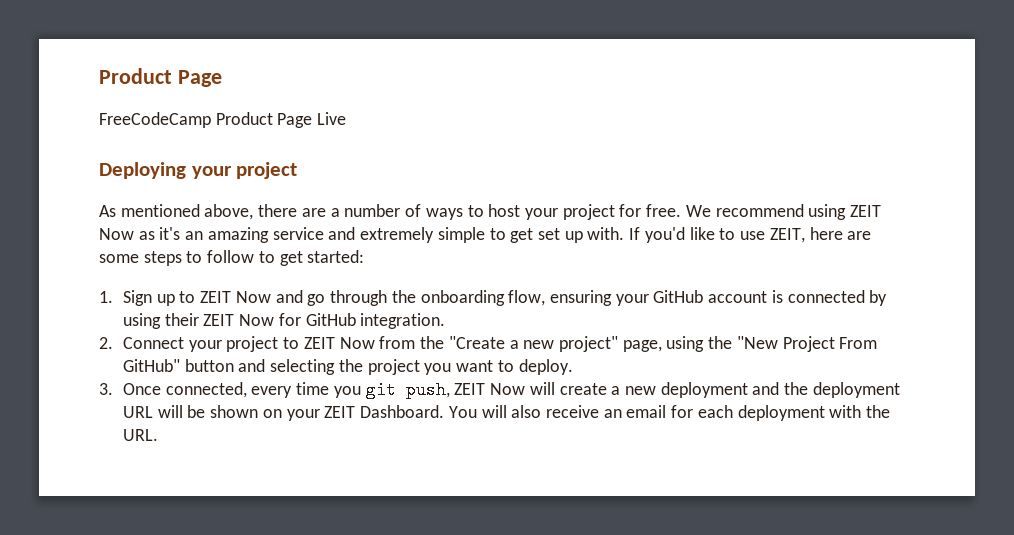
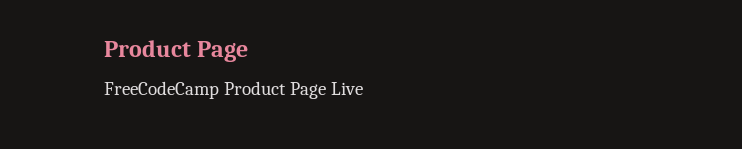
- Deploying your project
- As mentioned above, there are a number of ways to host your project for free. We recommend using ZEIT Now as it's an amazing service and extremely simple to get set up with. If you'd like to use ZEIT, here are some steps to follow to get started:
- 1. Sign up to ZEIT Now and go through the onboarding flow, ensuring your GitHub account is connected by using their ZEIT Now for GitHub integration.
- 2. Connect your project to ZEIT Now from the "Create a new project" page, using the "New Project From GitHub" button and selecting the project you want to deploy.
- 3. Once connected, every time you git push, ZEIT Now will create a new deployment and the deployment URL will be shown on your ZEIT Dashboard. You will also receive an email for each deployment with the URL.

